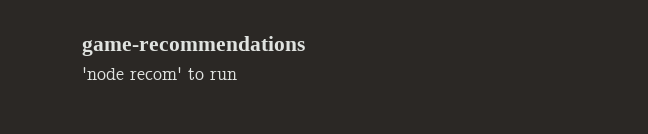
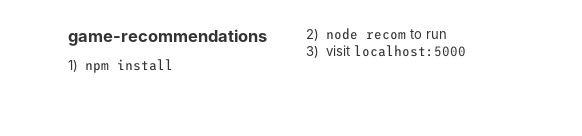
- 'node recom' to run
+ 1) npm install
+ 2) node recom to run
+ 3) visit localhost:5000

